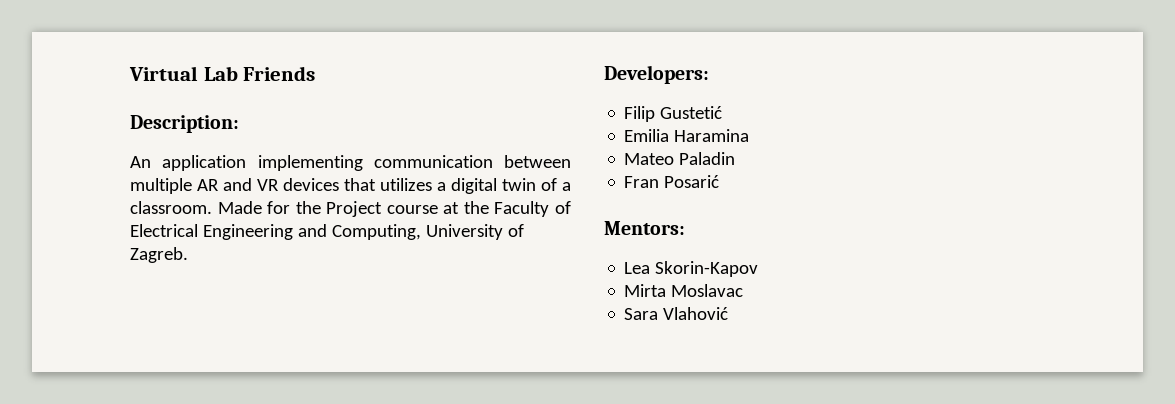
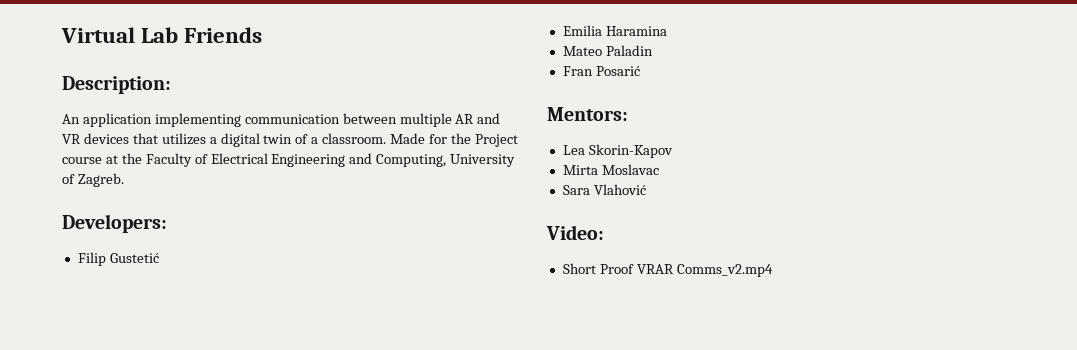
+ Video:
+ Short Proof VRAR Comms_v2.mp4

